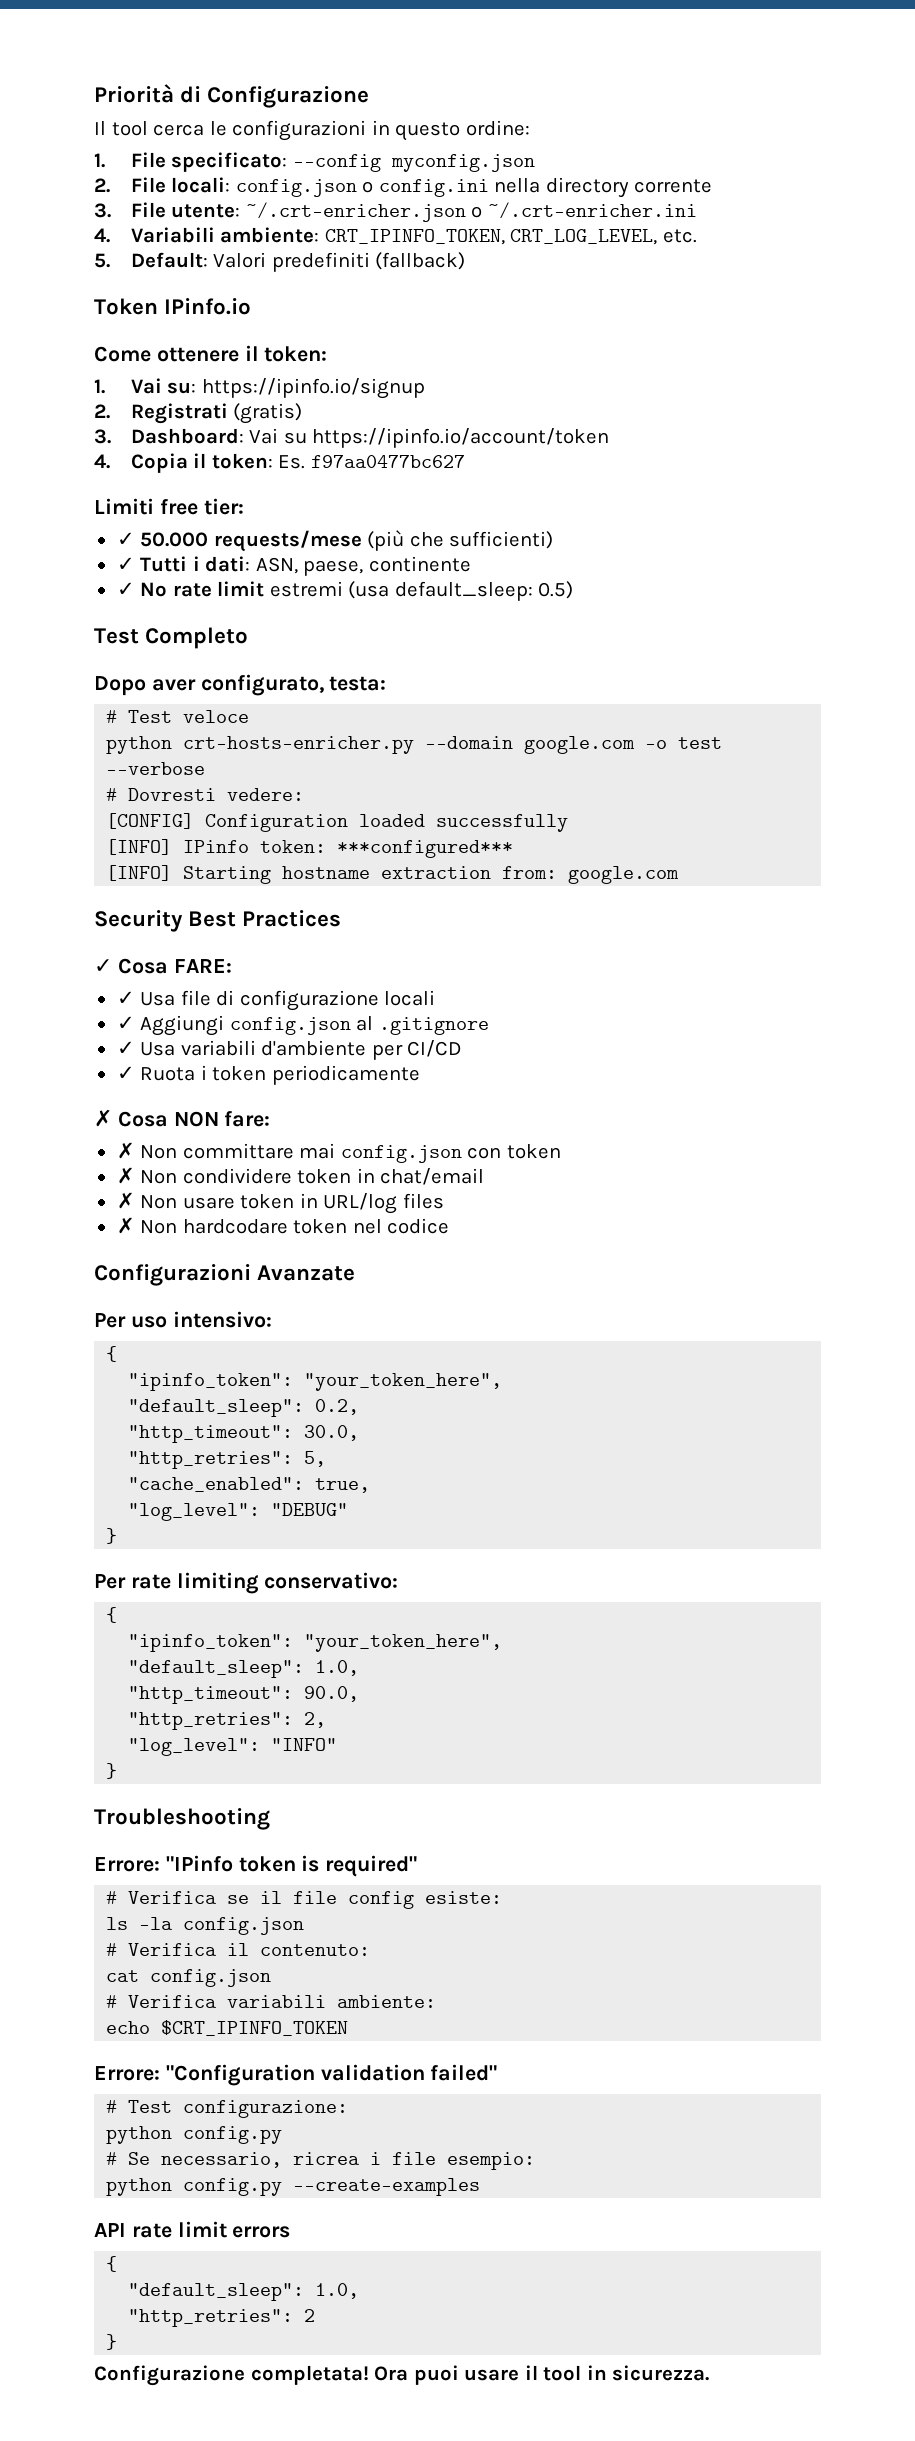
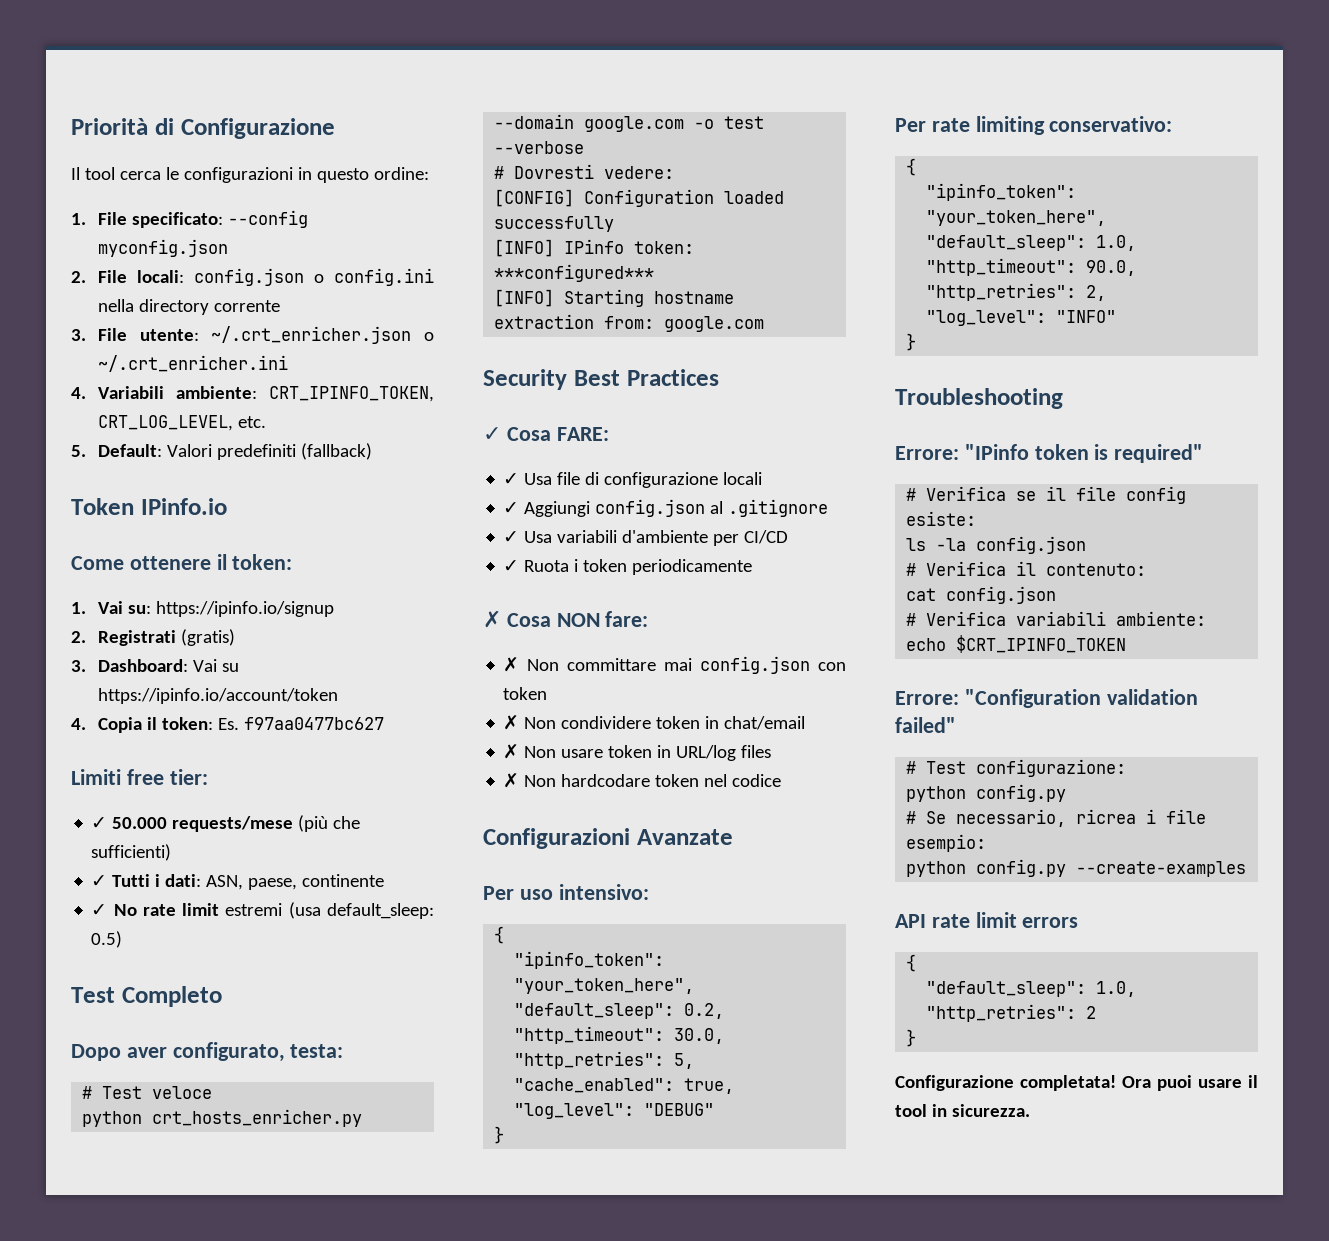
- 3. File utente: ~/.crt-enricher.json o ~/.crt-enricher.ini
+ 3. File utente: ~/.crt_enricher.json o ~/.crt_enricher.ini
- python crt-hosts-enricher.py --domain google.com -o test --verbose
+ python crt_hosts_enricher.py --domain google.com -o test --verbose

